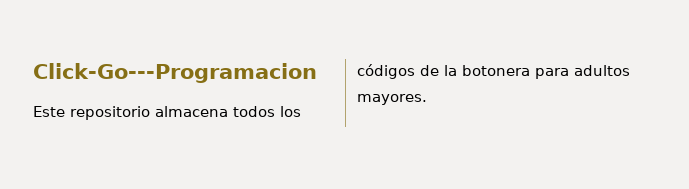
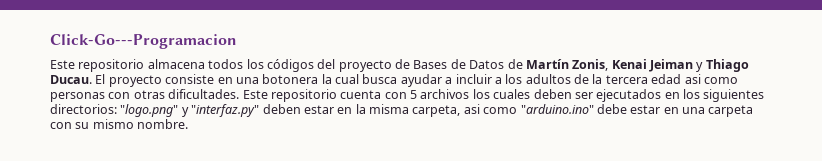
- Este repositorio almacena todos los códigos de la botonera para adultos mayores.
+ Este repositorio almacena todos los códigos del proyecto de Bases de Datos de Martín Zonis, Kenai Jeiman y Thiago Ducau. El proyecto consiste en una botonera la cual busca ayudar a incluir a los adultos de la tercera edad asi como personas con otras dificultades. Este repositorio cuenta con 5 archivos los cuales deben ser ejecutados en los siguientes directorios: "logo.png" y "interfaz.py" deben estar en la misma carpeta, asi como "arduino.ino" debe estar en una carpeta con su mismo nombre.

